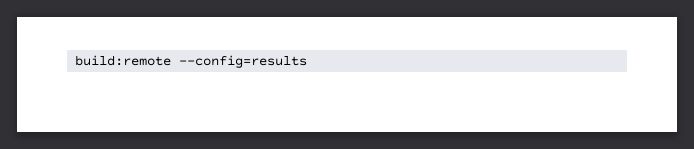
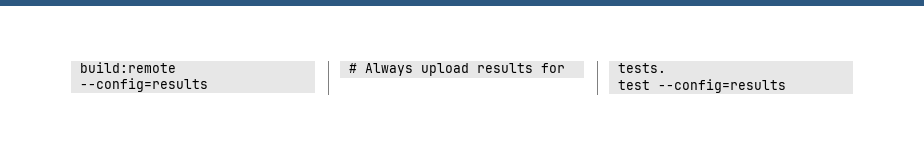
+ # Always upload results for tests.
+ test --config=results

